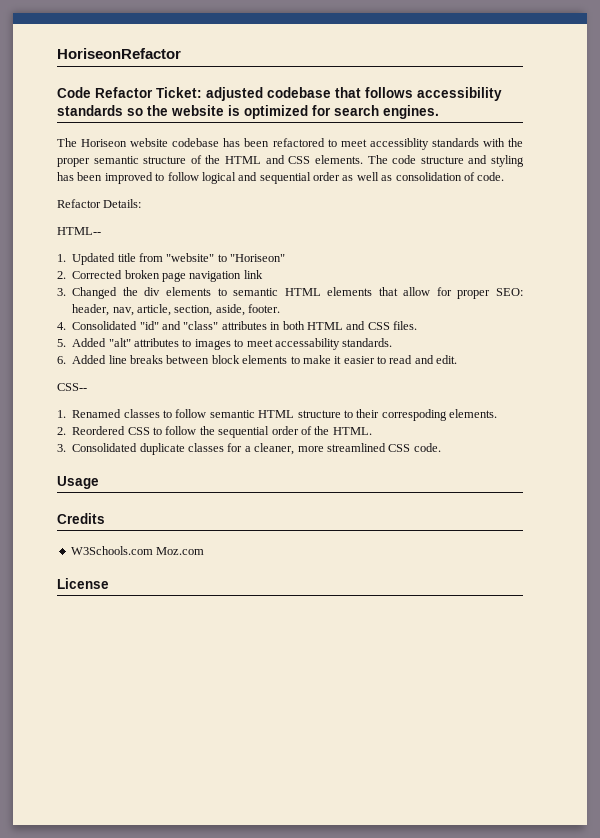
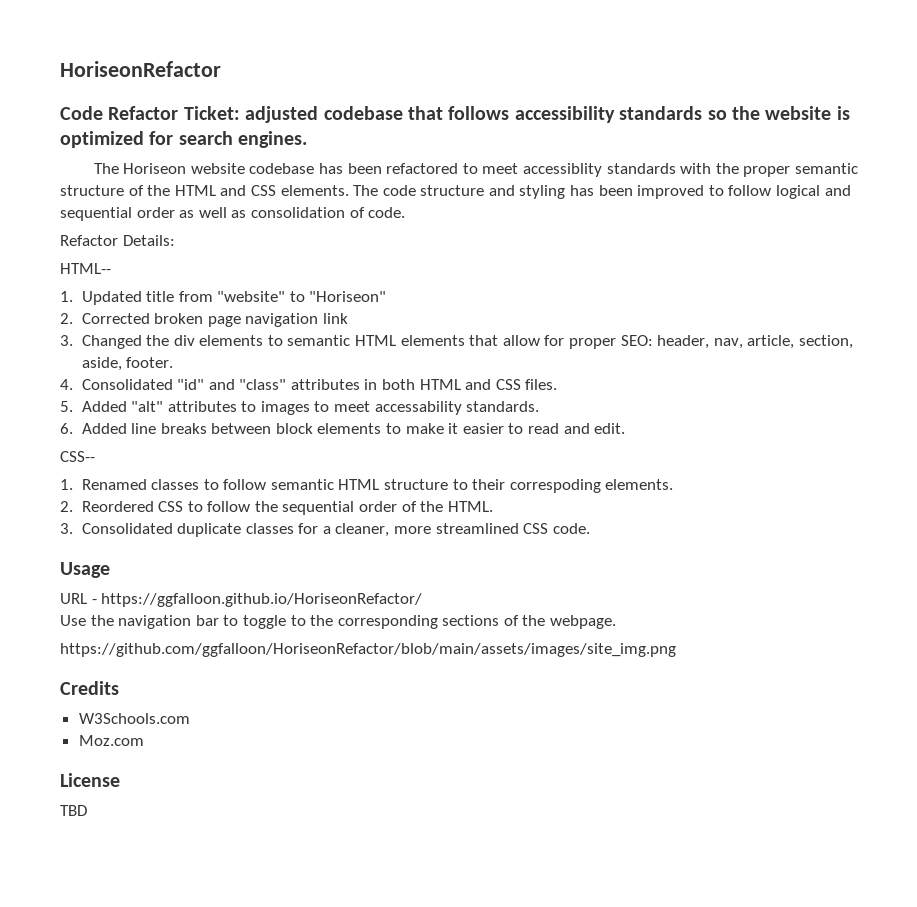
+ URL - https://ggfalloon.github.io/HoriseonRefactor/
+ Use the navigation bar to toggle to the corresponding sections of the webpage.
+ https://github.com/ggfalloon/HoriseonRefactor/blob/main/assets/images/site_img.png
- W3Schools.com Moz.com
+ W3Schools.com
+ Moz.com
+ TBD

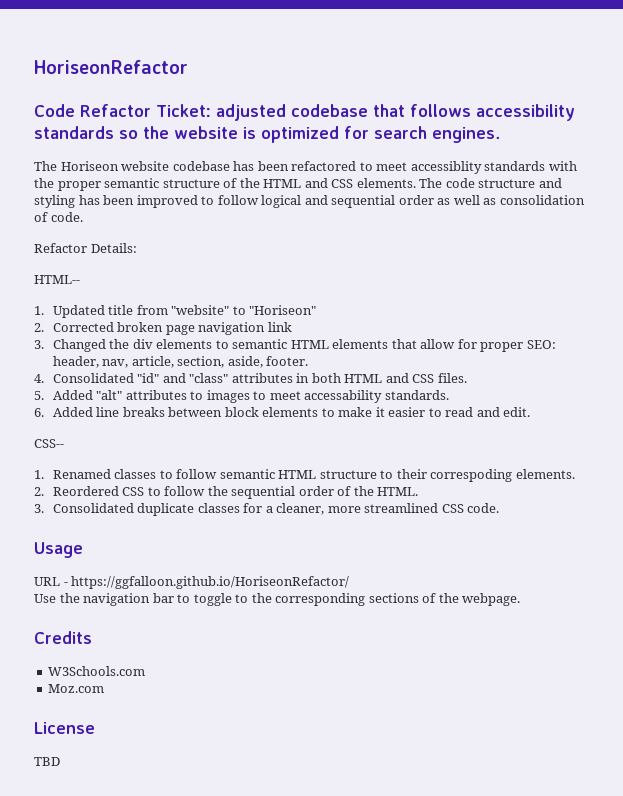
- https://github.com/ggfalloon/HoriseonRefactor/blob/main/assets/images/site_img.png

